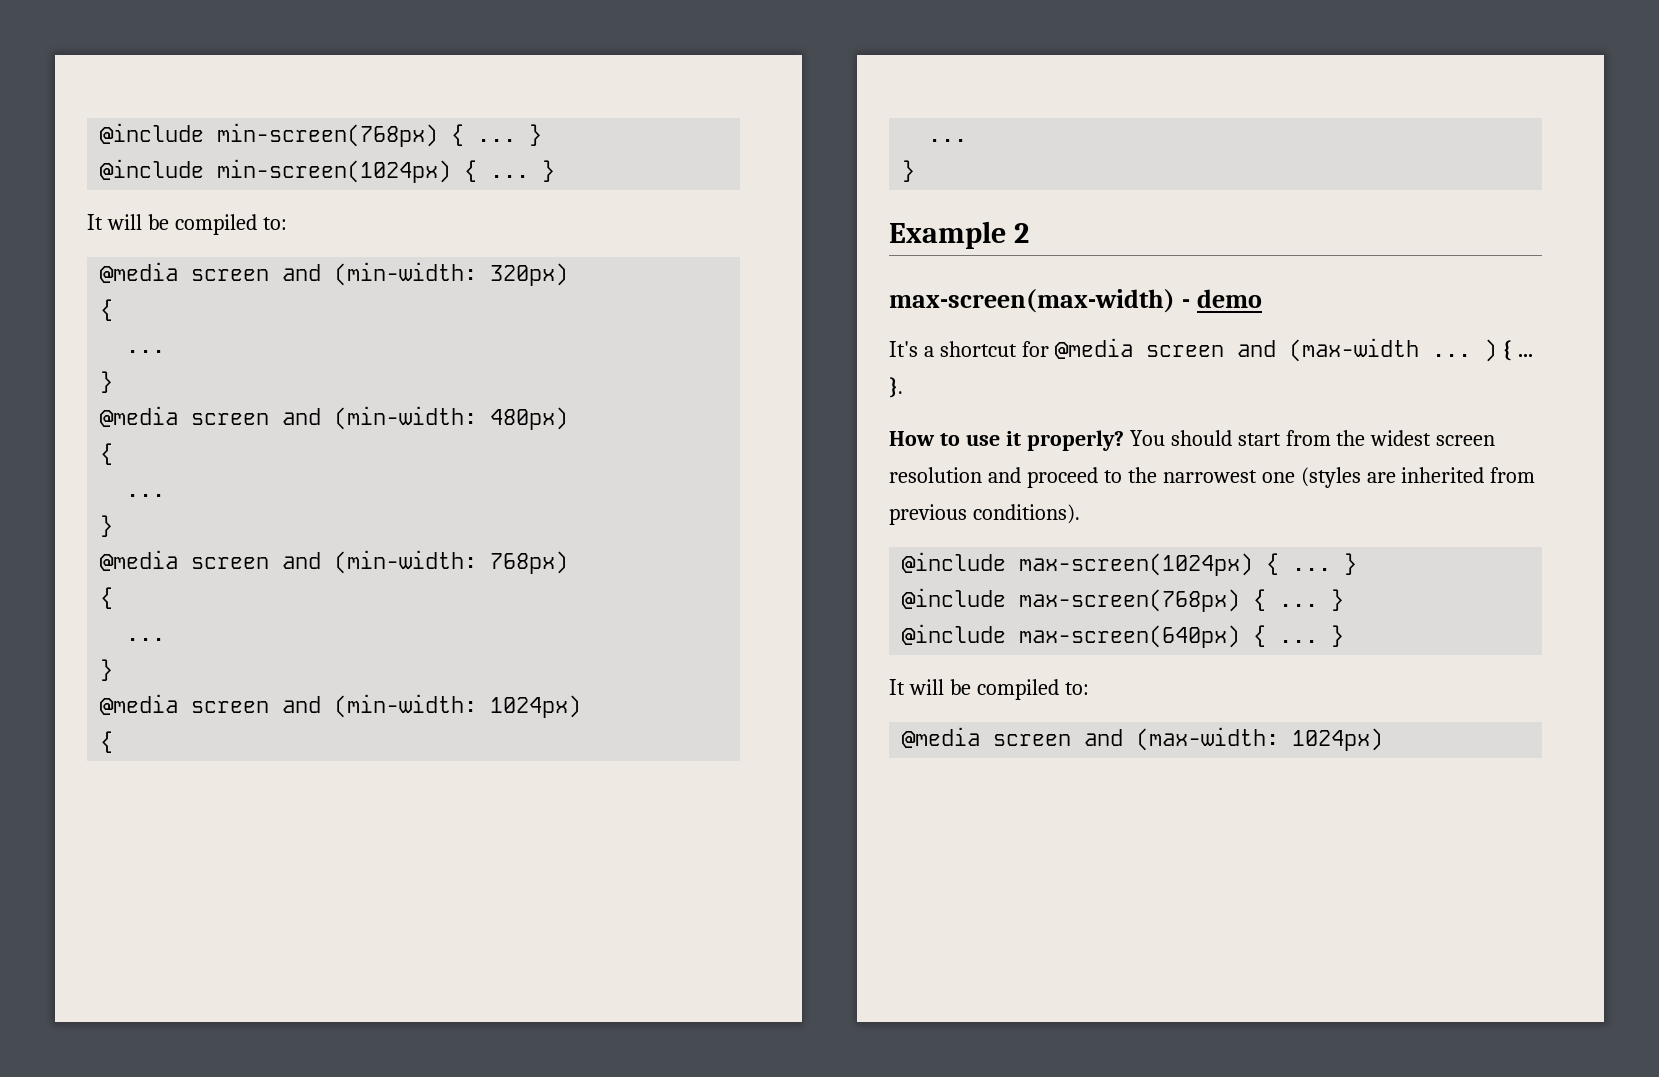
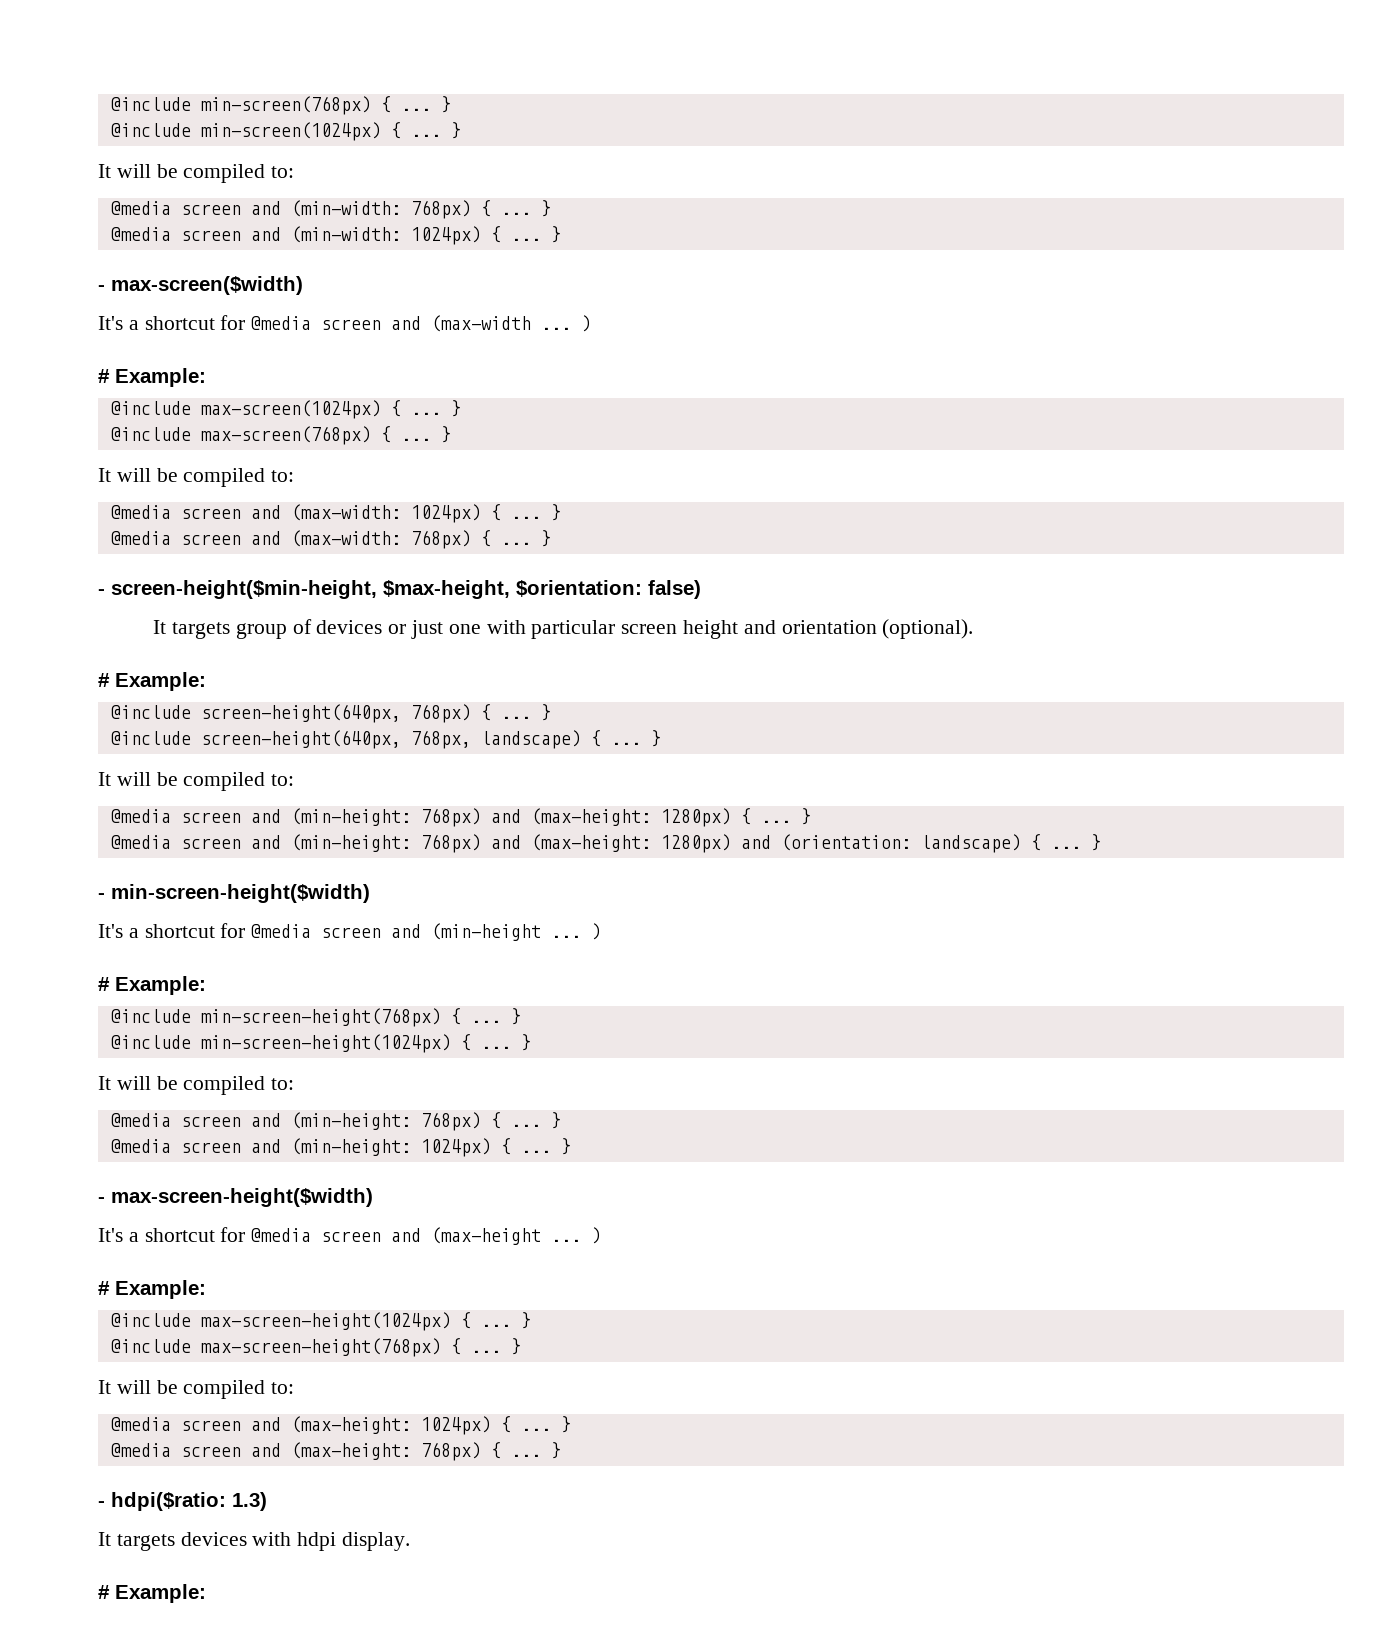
- @media screen and (min-width: 320px)
- {
- ...
- }
- @media screen and (min-width: 480px)
- {
- ...
- }
- @media screen and (min-width: 768px)
- {
- ...
- }
+ @media screen and (min-width: 768px) { ... }
- @media screen and (min-width: 1024px)
- {
- ...
- }
- Example 2
- max-screen(max-width) - demo
+ @media screen and (min-width: 1024px) { ... }
+ - max-screen($width)
- It's a shortcut for @media screen and (max-width ... ) { ... }.
- How to use it properly? You should start from the widest screen resolution and proceed to the narrowest one (styles are inherited from previous conditions).
+ It's a shortcut for @media screen and (max-width ... )
+ # Example:
- @include max-screen(640px) { ... }
- @media screen and (max-width: 1024px)
+ @media screen and (max-width: 1024px) { ... }
+ @media screen and (max-width: 768px) { ... }
+ - screen-height($min-height, $max-height, $orientation: false)
+ It targets group of devices or just one with particular screen height and orientation (optional).
+ # Example:
+ @include screen-height(640px, 768px) { ... }
+ @include screen-height(640px, 768px, landscape) { ... }
+ It will be compiled to:
+ @media screen and (min-height: 768px) and (max-height: 1280px) { ... }
+ @media screen and (min-height: 768px) and (max-height: 1280px) and (orientation: landscape) { ... }
+ - min-screen-height($width)
+ It's a shortcut for @media screen and (min-height ... )
+ # Example:
+ @include min-screen-height(768px) { ... }
+ @include min-screen-height(1024px) { ... }
+ It will be compiled to:
+ @media screen and (min-height: 768px) { ... }
+ @media screen and (min-height: 1024px) { ... }
+ - max-screen-height($width)
+ It's a shortcut for @media screen and (max-height ... )
+ # Example:
+ @include max-screen-height(1024px) { ... }
+ @include max-screen-height(768px) { ... }
+ It will be compiled to:
+ @media screen and (max-height: 1024px) { ... }
+ @media screen and (max-height: 768px) { ... }
+ - hdpi($ratio: 1.3)
+ It targets devices with hdpi display.
+ # Example:

